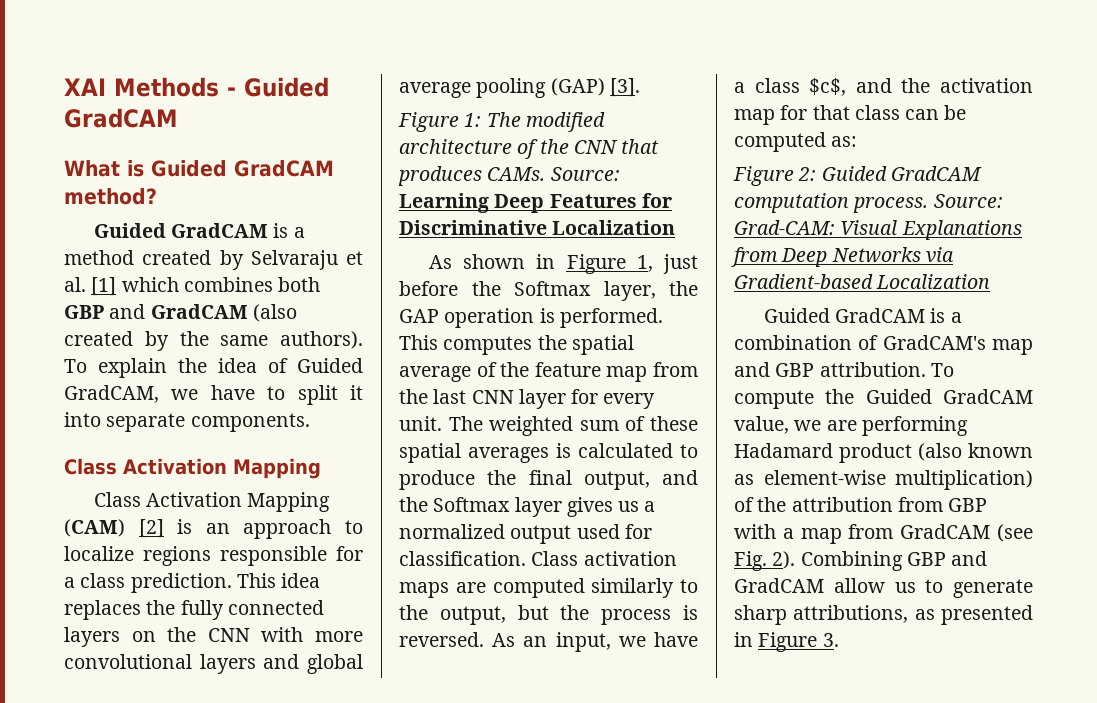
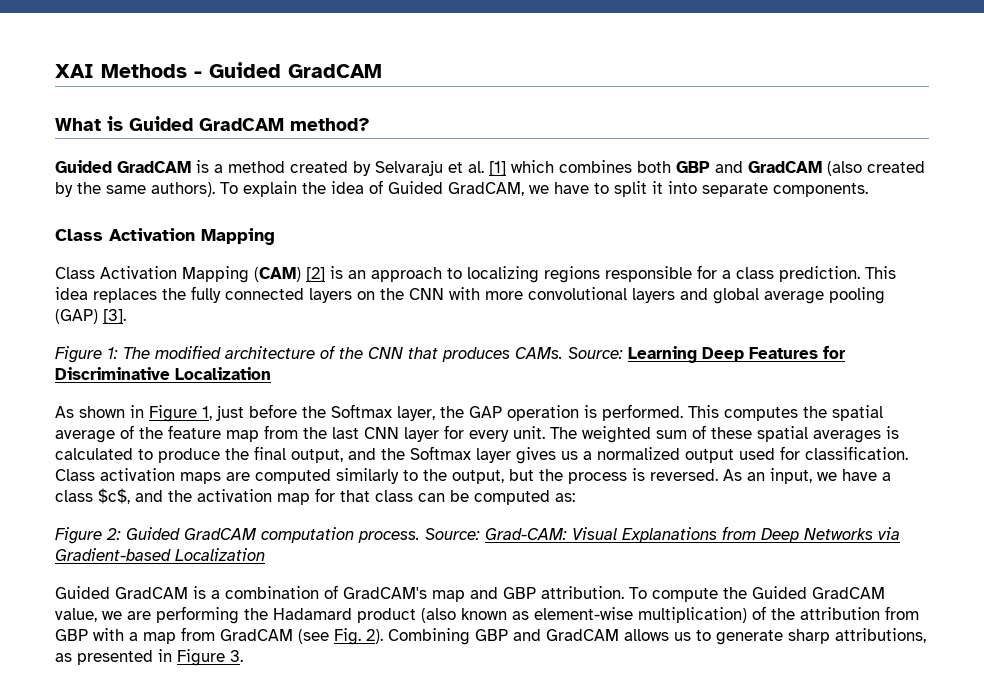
- Class Activation Mapping (CAM) [2] is an approach to localize regions responsible for a class prediction.
+ Class Activation Mapping (CAM) [2] is an approach to localizing regions responsible for a class prediction.
- To compute the Guided GradCAM value, we are performing Hadamard product (also known as element-wise multiplication) of the attribution from GBP with a map from GradCAM (see Fig. 2).
+ To compute the Guided GradCAM value, we are performing the Hadamard product (also known as element-wise multiplication) of the attribution from GBP with a map from GradCAM (see Fig. 2).
- Combining GBP and GradCAM allow us to generate sharp attributions, as presented in Figure 3.
+ Combining GBP and GradCAM allows us to generate sharp attributions, as presented in Figure 3.

